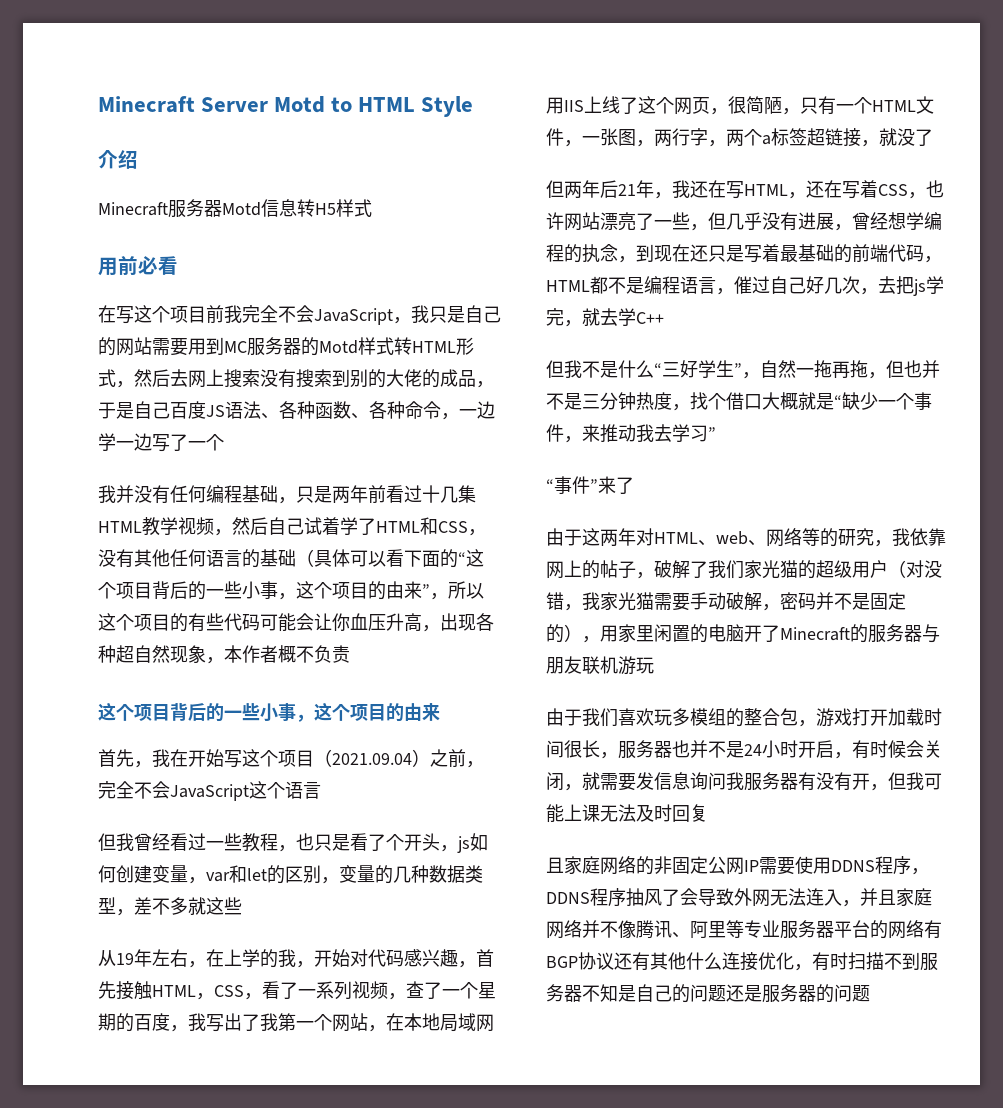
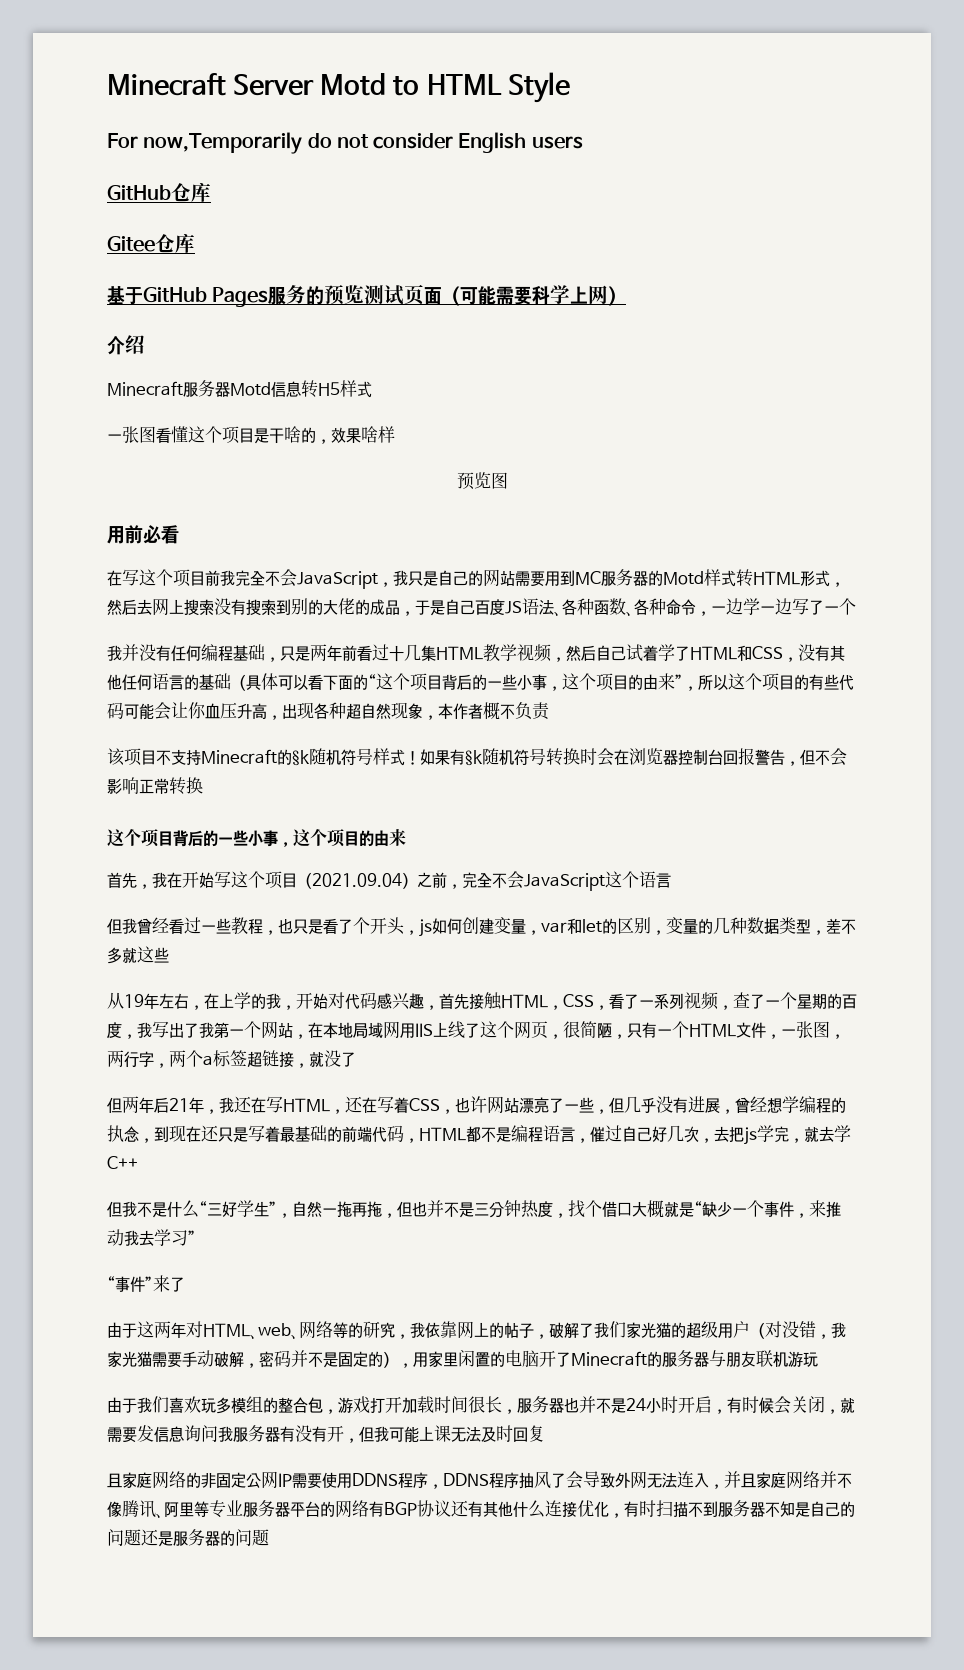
+ For now,Temporarily do not consider English users
+ GitHub仓库
+ Gitee仓库
+ 基于GitHub Pages服务的预览测试页面（可能需要科学上网）
+ 一张图看懂这个项目是干啥的，效果啥样
+ 预览图
+ 该项目不支持Minecraft的§k随机符号样式！如果有§k随机符号转换时会在浏览器控制台回报警告，但不会影响正常转换

